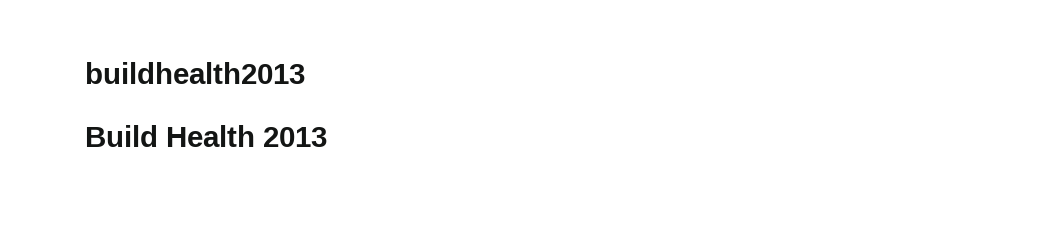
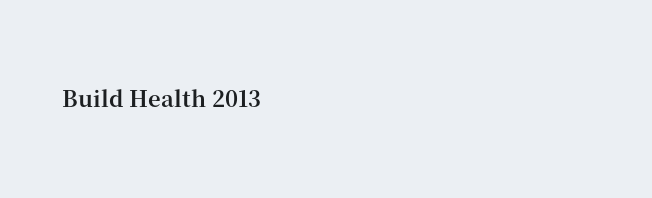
- buildhealth2013

